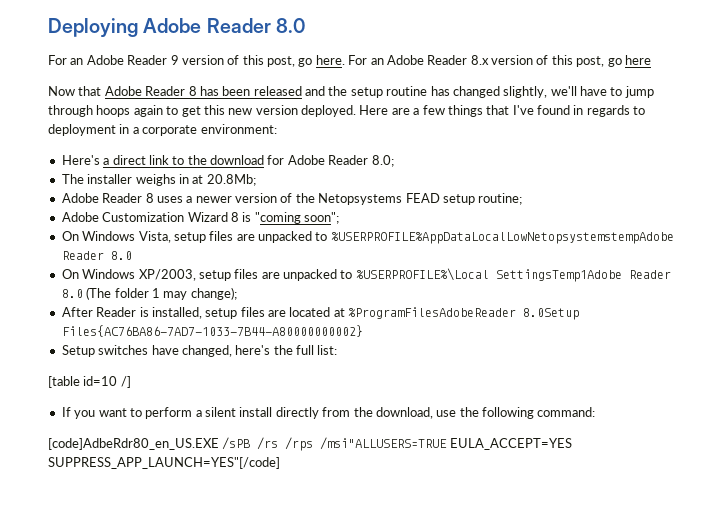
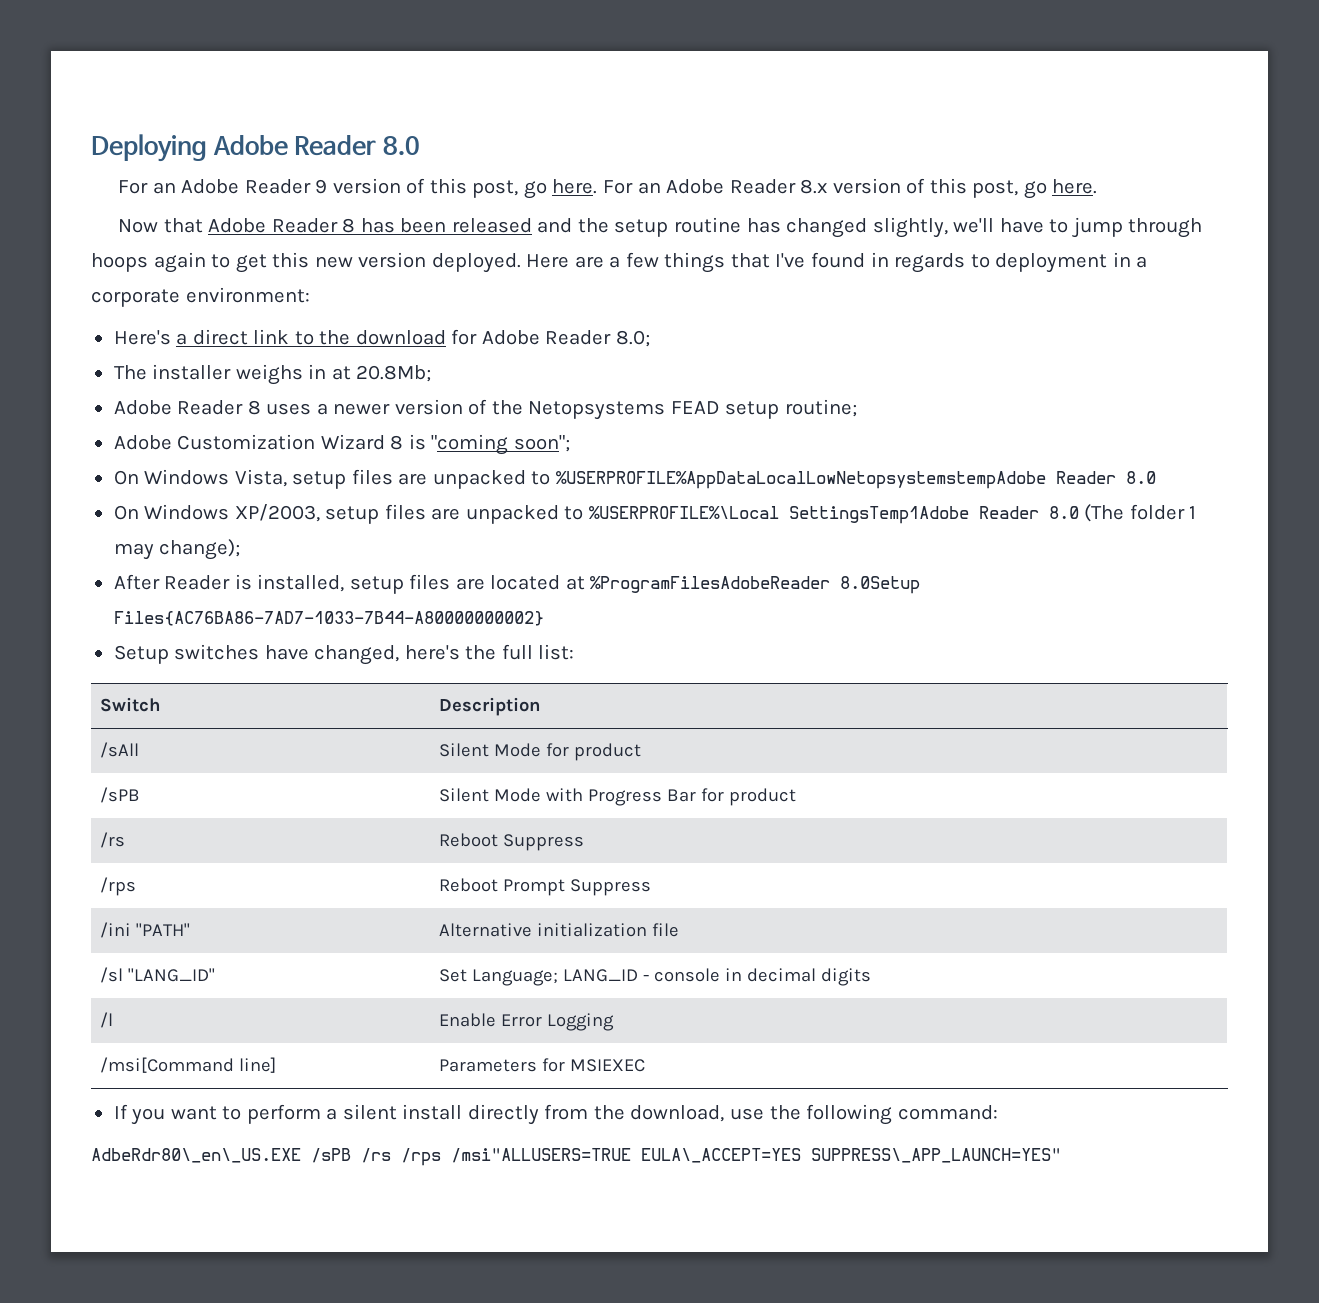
- For an Adobe Reader 8.x version of this post, go here
+ For an Adobe Reader 8.x version of this post, go here.
- [table id=10 /]
+ Switch | Description
+ /sAll | Silent Mode for product
+ /sPB | Silent Mode with Progress Bar for product
+ /rs | Reboot Suppress
+ /rps | Reboot Prompt Suppress
+ /ini "PATH" | Alternative initialization file
+ /sl "LANG_ID" | Set Language; LANG_ID - console in decimal digits
+ /l | Enable Error Logging
+ /msi[Command line] | Parameters for MSIEXEC
- [code]AdbeRdr80_en_US.EXE /sPB /rs /rps /msi"ALLUSERS=TRUE EULA_ACCEPT=YES SUPPRESS_APP_LAUNCH=YES"[/code]
+ AdbeRdr80\_en\_US.EXE /sPB /rs /rps /msi"ALLUSERS=TRUE EULA\_ACCEPT=YES SUPPRESS\_APP_LAUNCH=YES"

